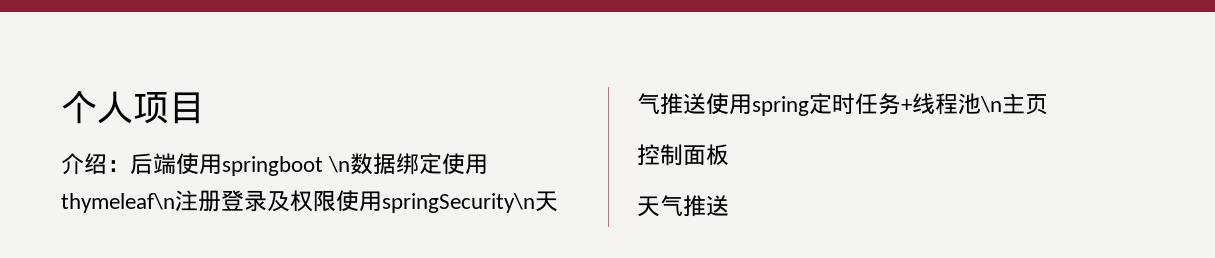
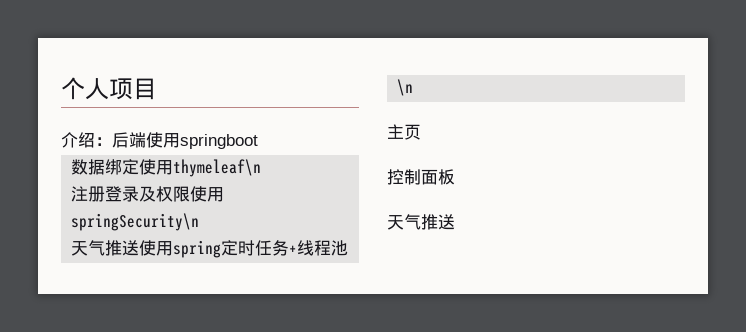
- 介绍：后端使用springboot \n数据绑定使用thymeleaf\n注册登录及权限使用springSecurity\n天气推送使用spring定时任务+线程池\n主页
+ 介绍：后端使用springboot
+ 数据绑定使用thymeleaf\n
+ 注册登录及权限使用springSecurity\n
+ 天气推送使用spring定时任务+线程池\n
+ 主页

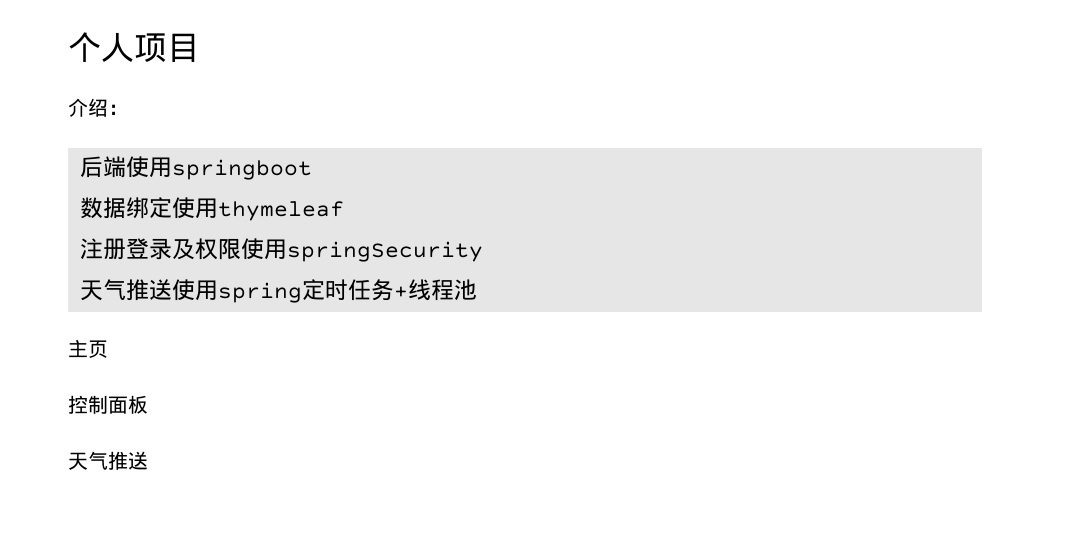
- 介绍：后端使用springboot
+ 介绍：
+ 后端使用springboot
- 数据绑定使用thymeleaf\n
+ 数据绑定使用thymeleaf
- 注册登录及权限使用springSecurity\n
+ 注册登录及权限使用springSecurity
- 天气推送使用spring定时任务+线程池\n
+ 天气推送使用spring定时任务+线程池

